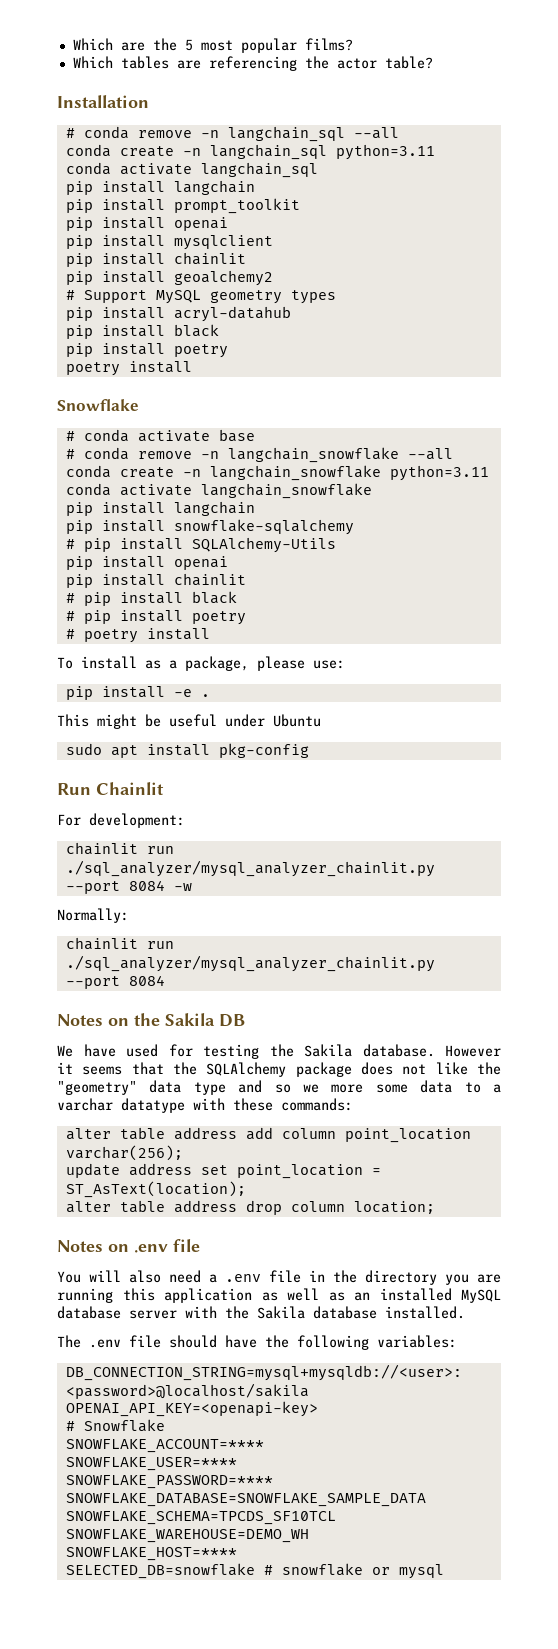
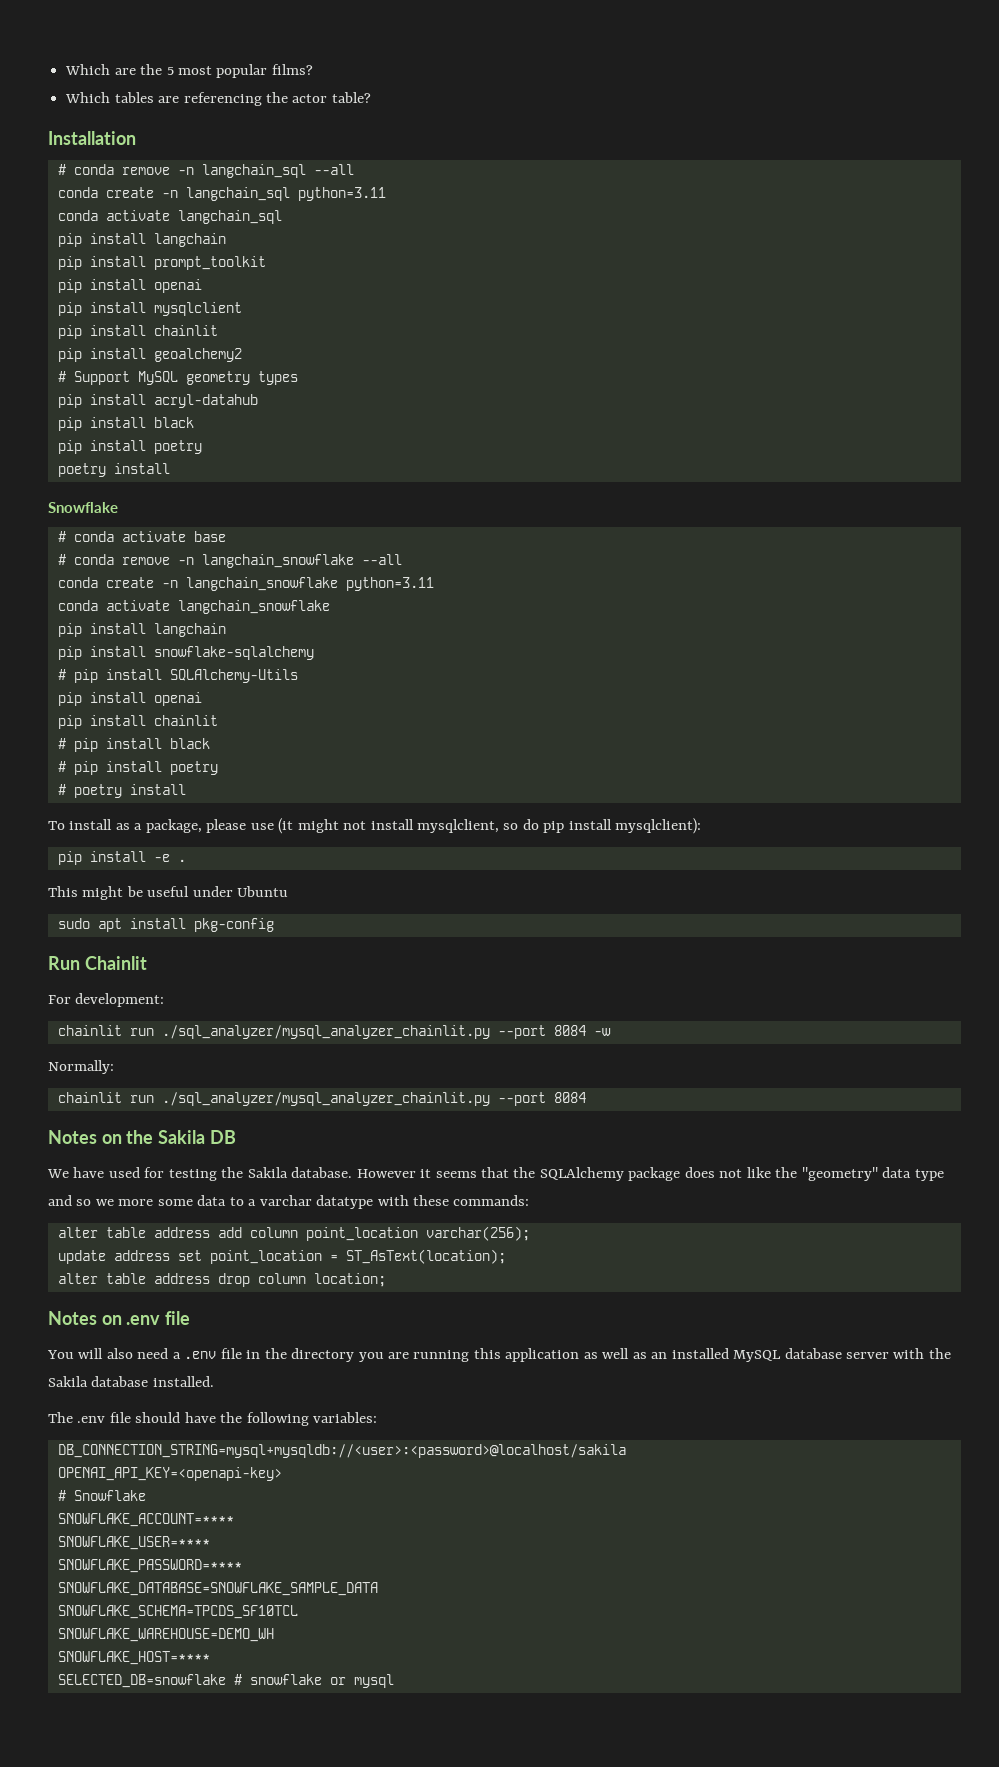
- To install as a package, please use:
+ To install as a package, please use (it might not install mysqlclient, so do pip install mysqlclient):

